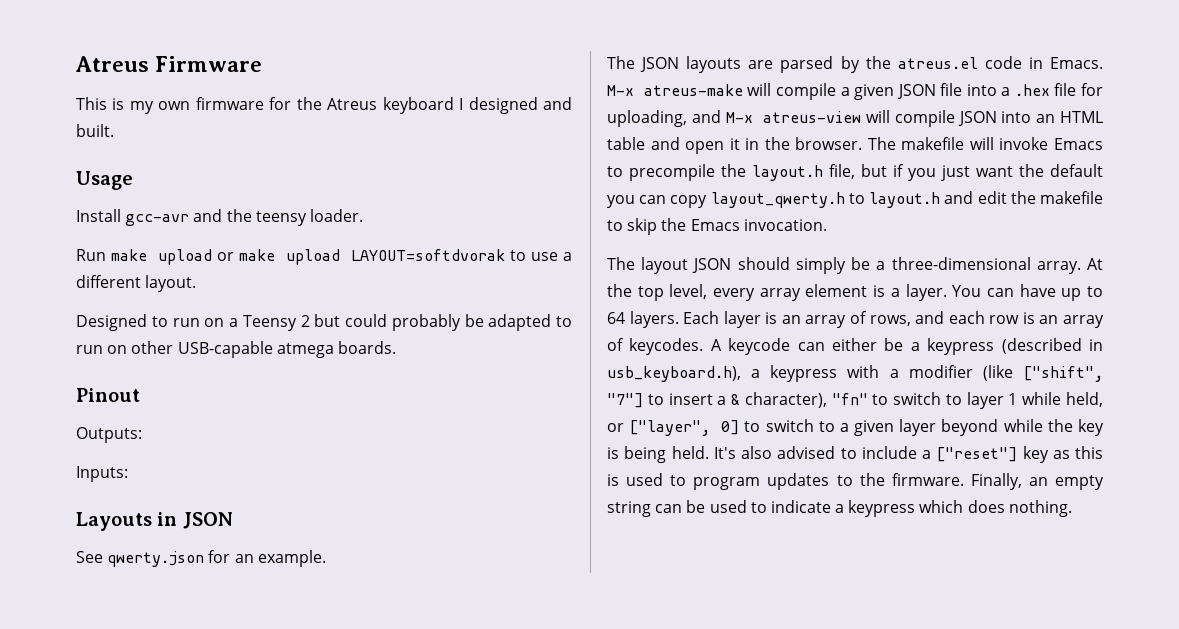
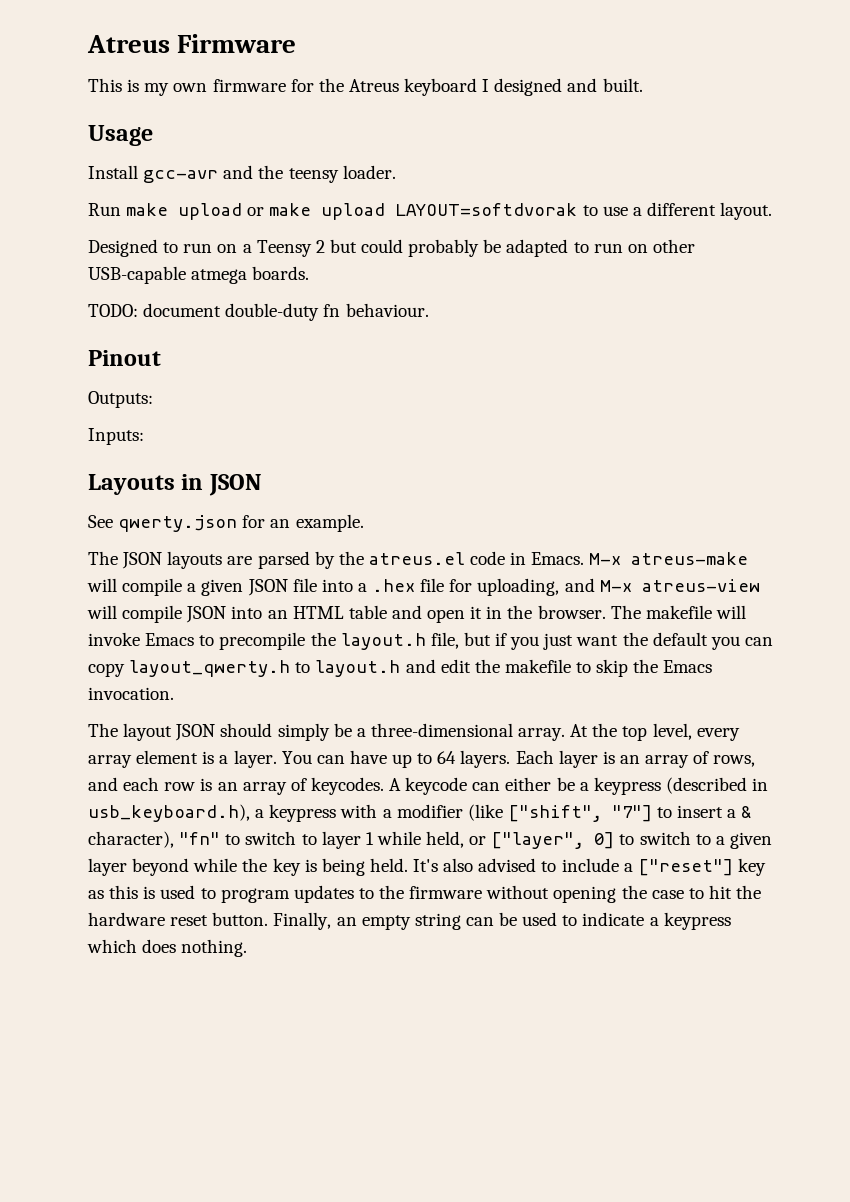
+ TODO: document double-duty fn behaviour.
- It's also advised to include a ["reset"] key as this is used to program updates to the firmware.
+ It's also advised to include a ["reset"] key as this is used to program updates to the firmware without opening the case to hit the hardware reset button.

